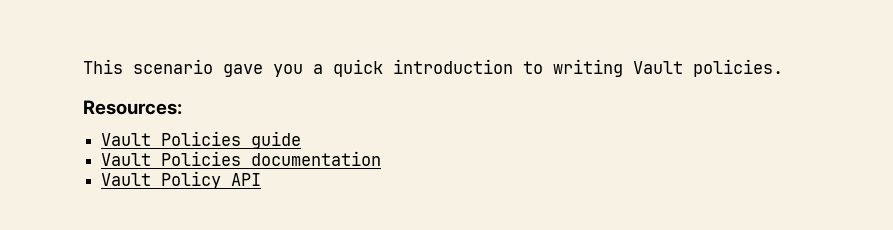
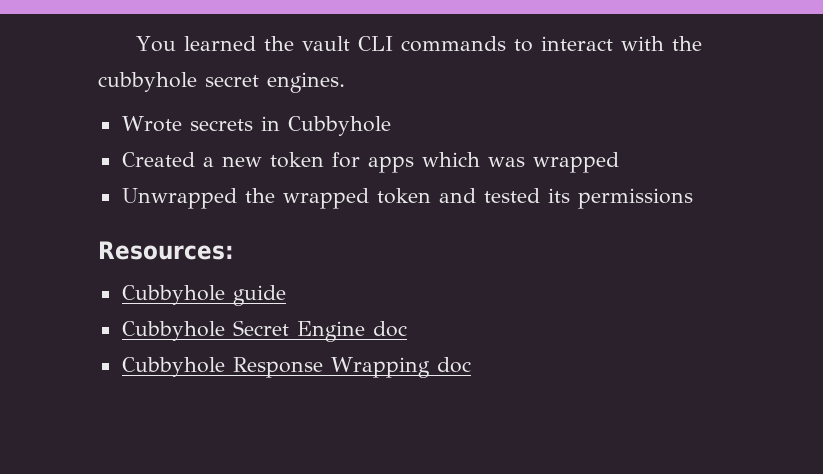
- This scenario gave you a quick introduction to writing Vault policies.
+ You learned the vault CLI commands to interact with the cubbyhole secret engines.
+ Wrote secrets in Cubbyhole
+ Created a new token for apps which was wrapped
+ Unwrapped the wrapped token and tested its permissions
- Vault Policies guide
+ Cubbyhole guide
- Vault Policies documentation
- Vault Policy API
+ Cubbyhole Secret Engine doc
+ Cubbyhole Response Wrapping doc

